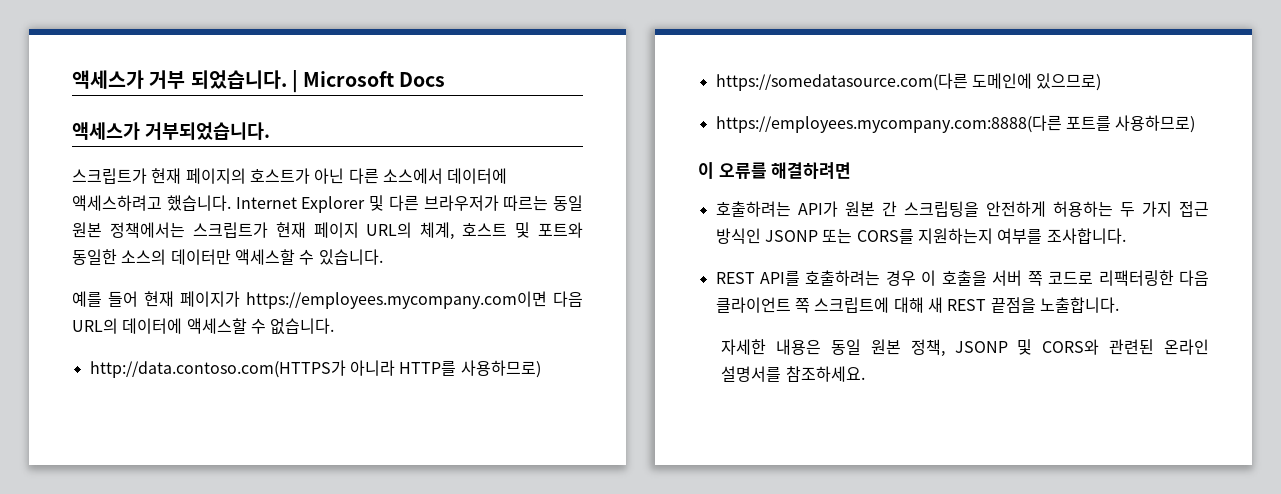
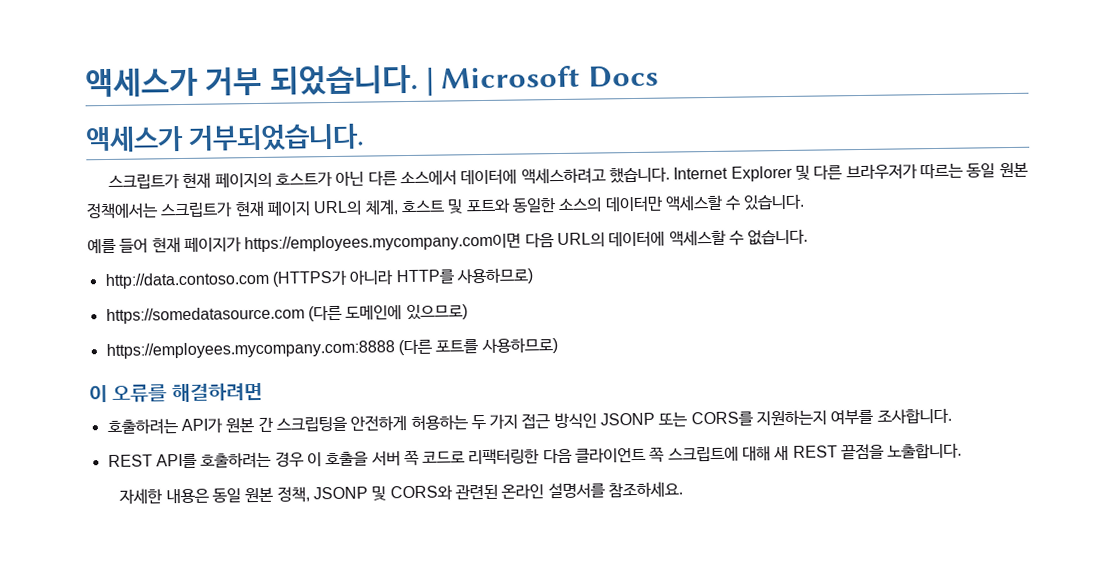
- http://data.contoso.com(HTTPS가 아니라 HTTP를 사용하므로)
+ http://data.contoso.com (HTTPS가 아니라 HTTP를 사용하므로)
- https://somedatasource.com(다른 도메인에 있으므로)
+ https://somedatasource.com (다른 도메인에 있으므로)
- https://employees.mycompany.com:8888(다른 포트를 사용하므로)
+ https://employees.mycompany.com:8888 (다른 포트를 사용하므로)

